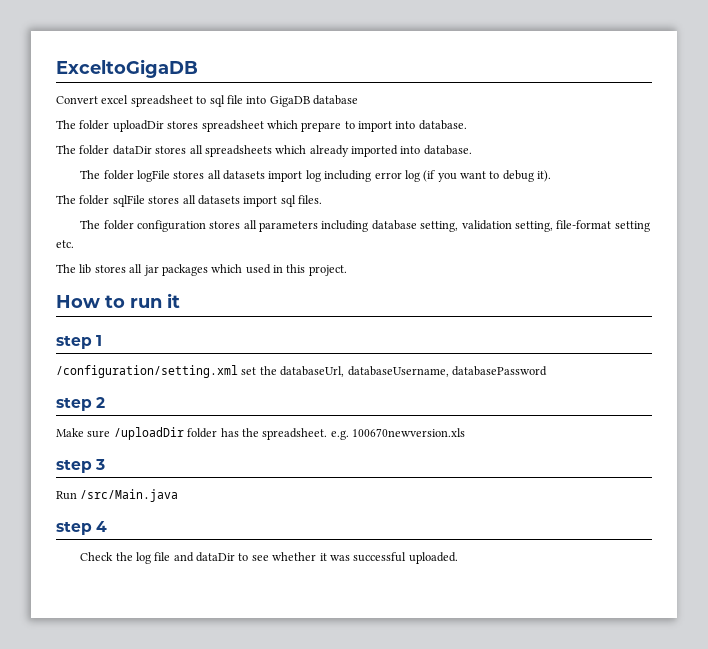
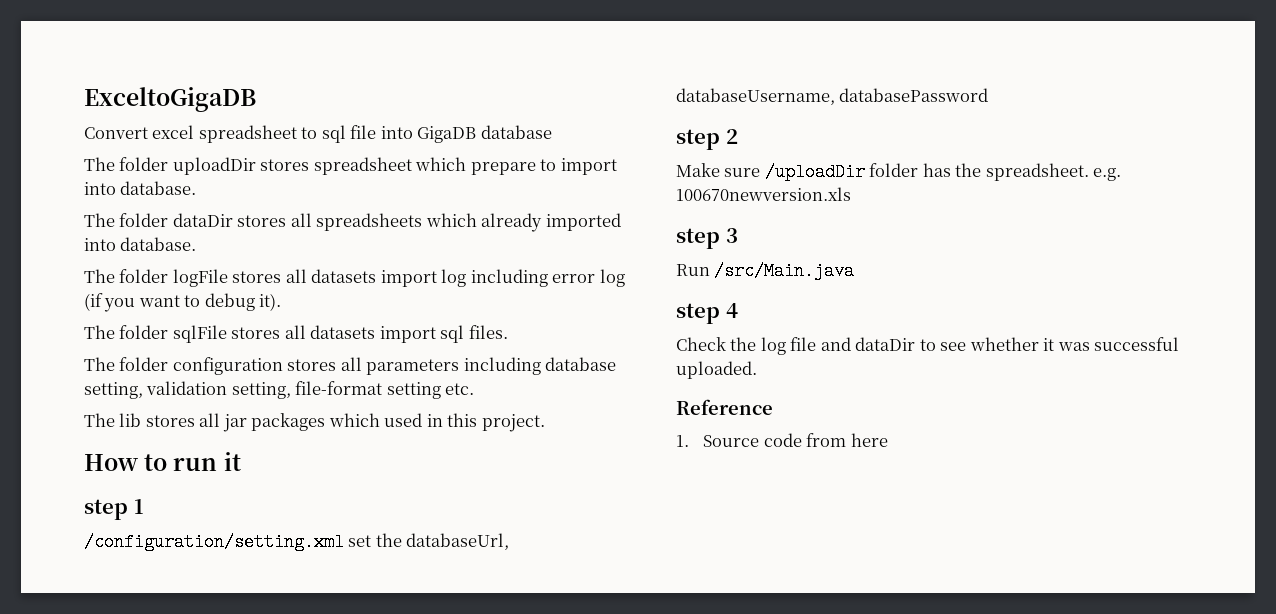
+ Reference
+ 1. Source code from here

